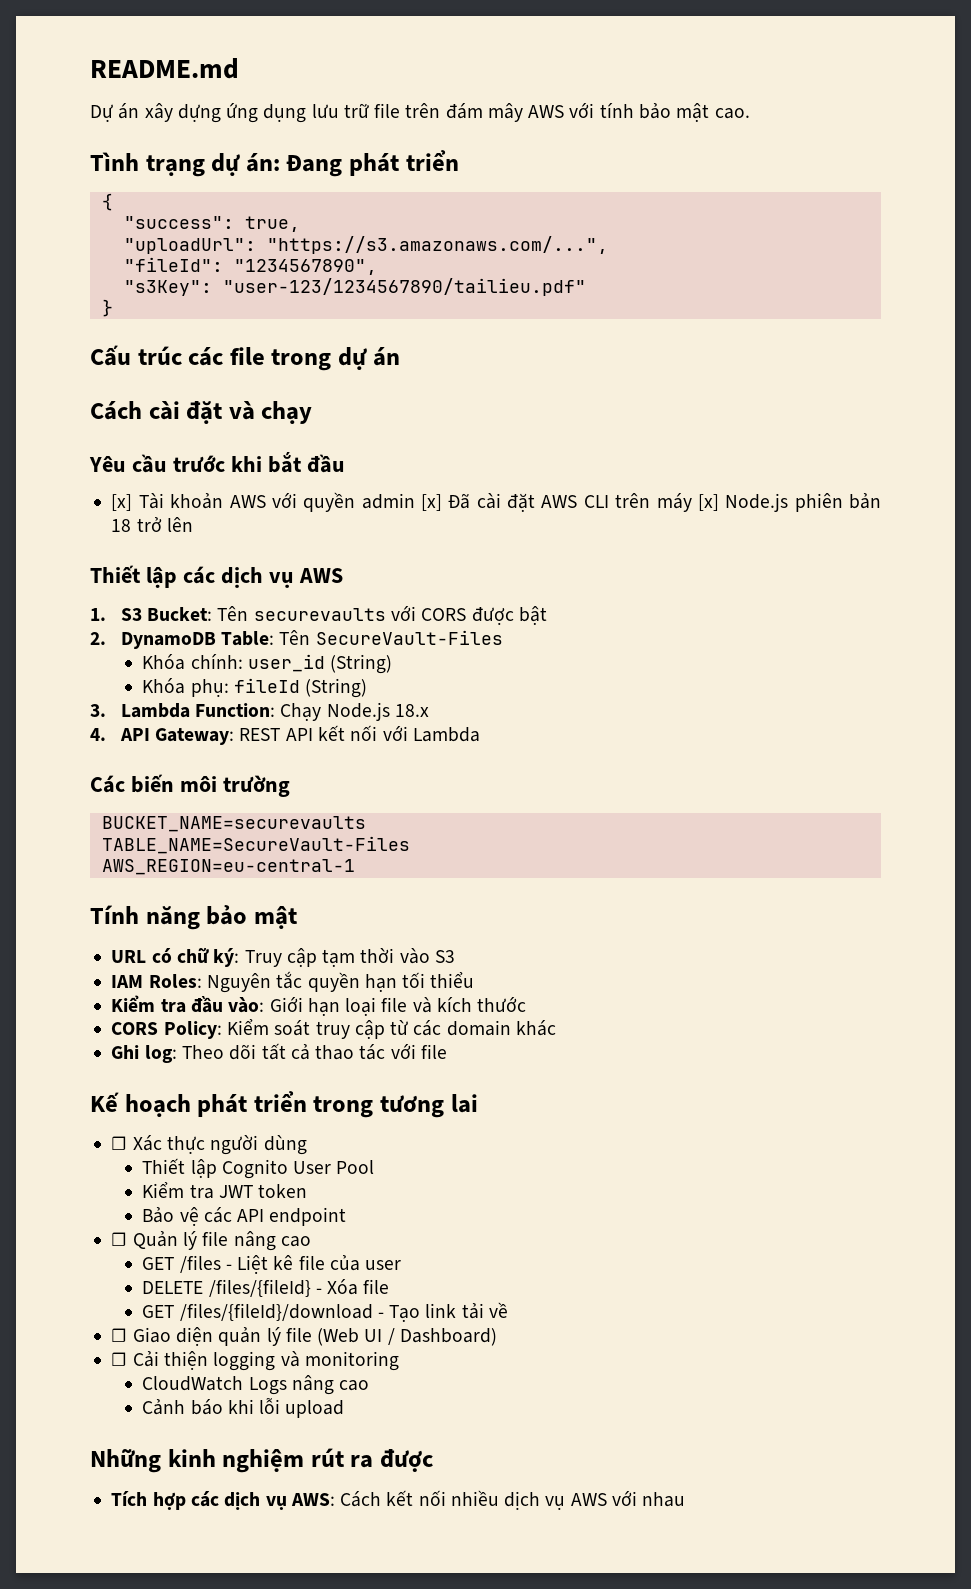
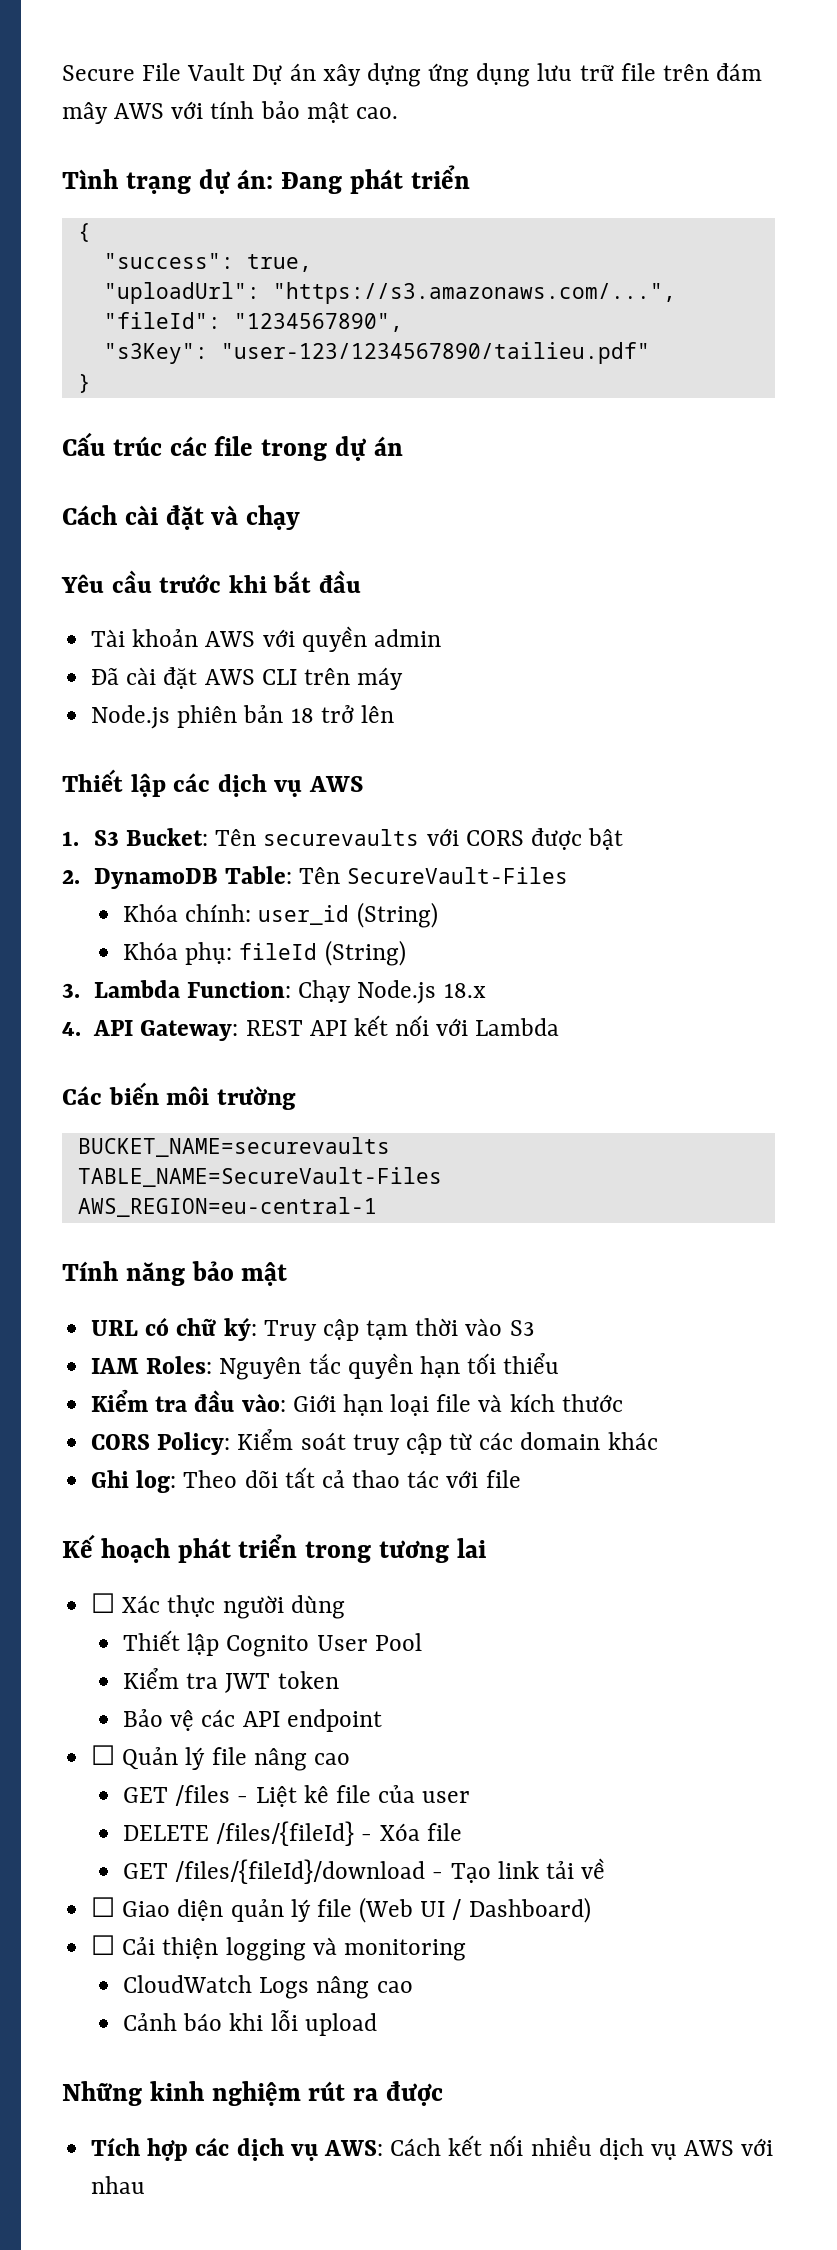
- README.md
- Dự án xây dựng ứng dụng lưu trữ file trên đám mây AWS với tính bảo mật cao.
+ Secure File Vault Dự án xây dựng ứng dụng lưu trữ file trên đám mây AWS với tính bảo mật cao.
- [x] Tài khoản AWS với quyền admin [x] Đã cài đặt AWS CLI trên máy [x] Node.js phiên bản 18 trở lên
+ Tài khoản AWS với quyền admin
+ Đã cài đặt AWS CLI trên máy
+ Node.js phiên bản 18 trở lên

